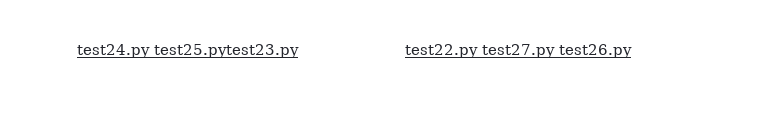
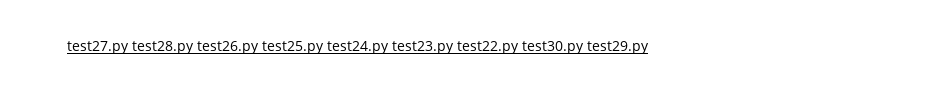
- test24.py test25.pytest23.py test22.py test27.py test26.py
+ test27.py test28.py test26.py test25.py test24.py test23.py test22.py test30.py test29.py

